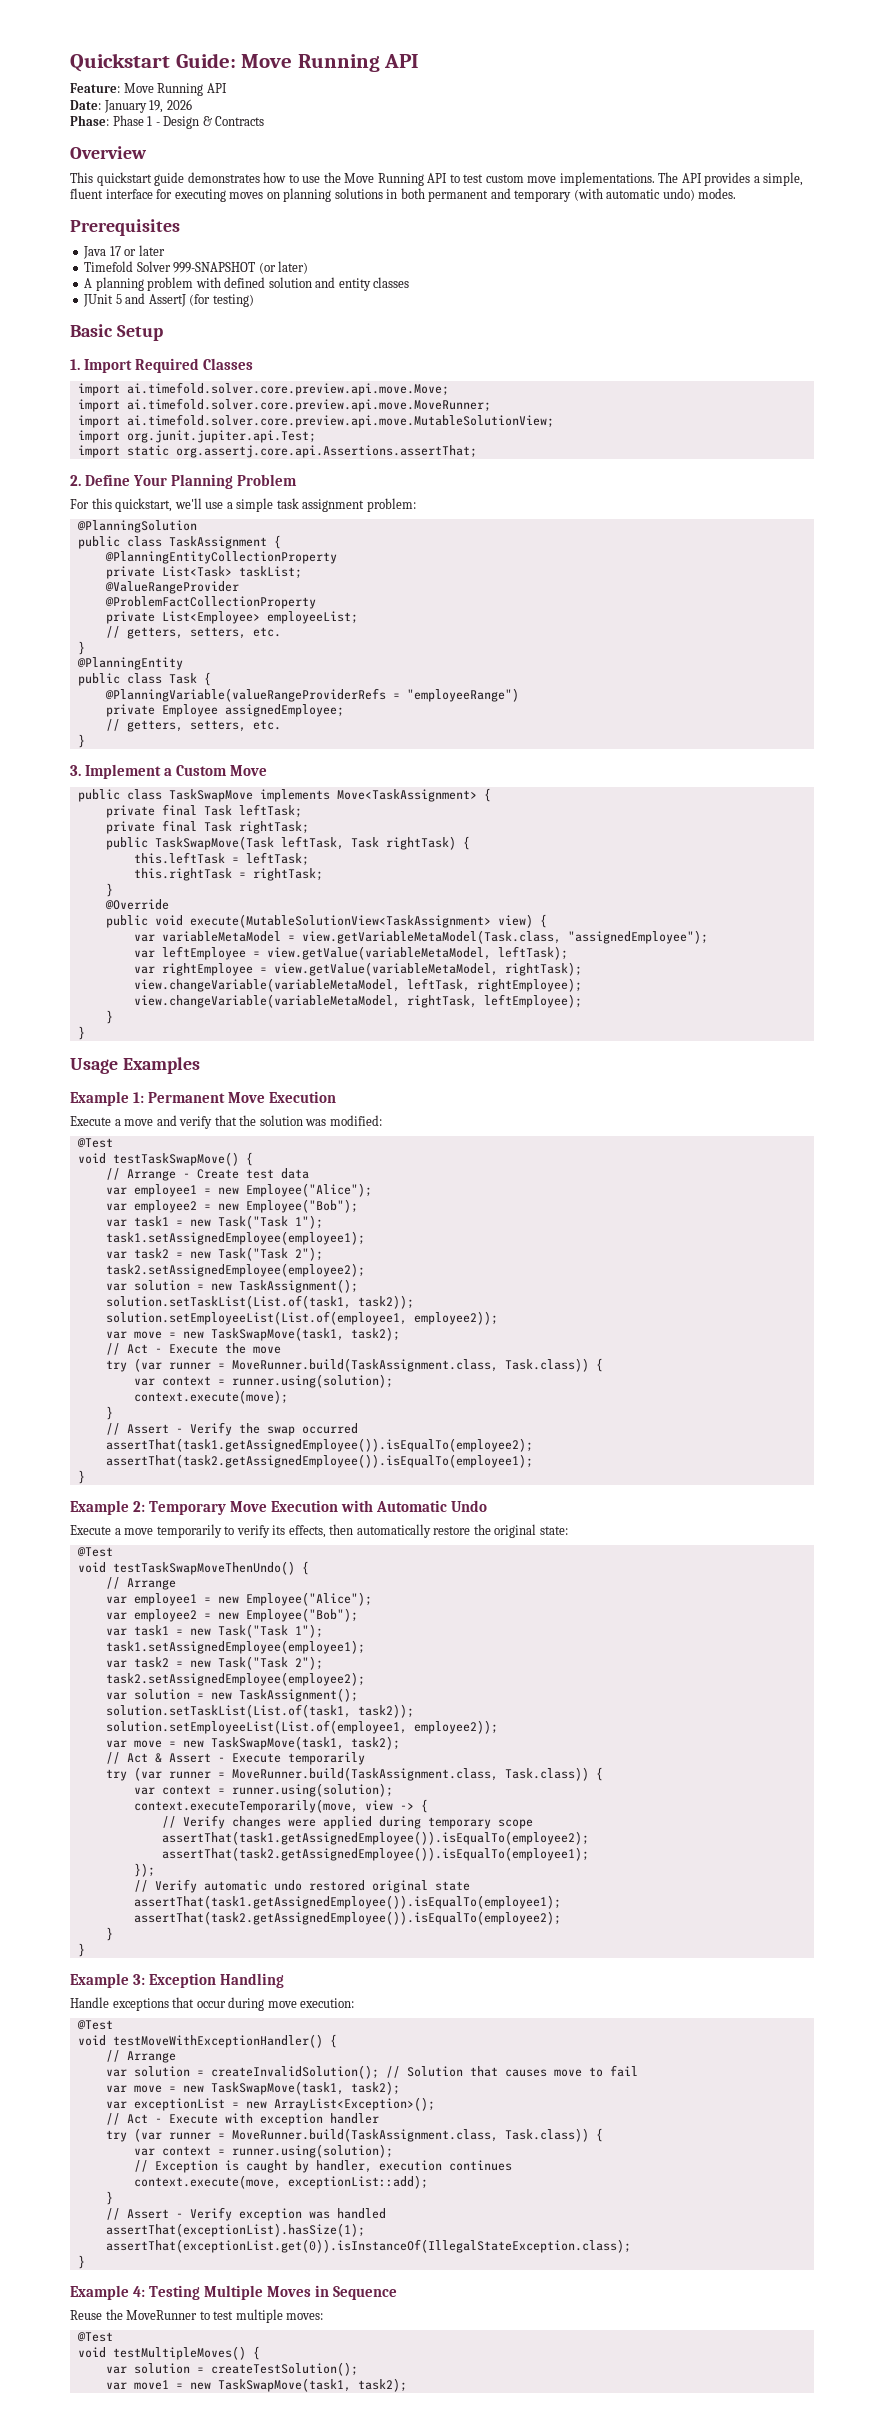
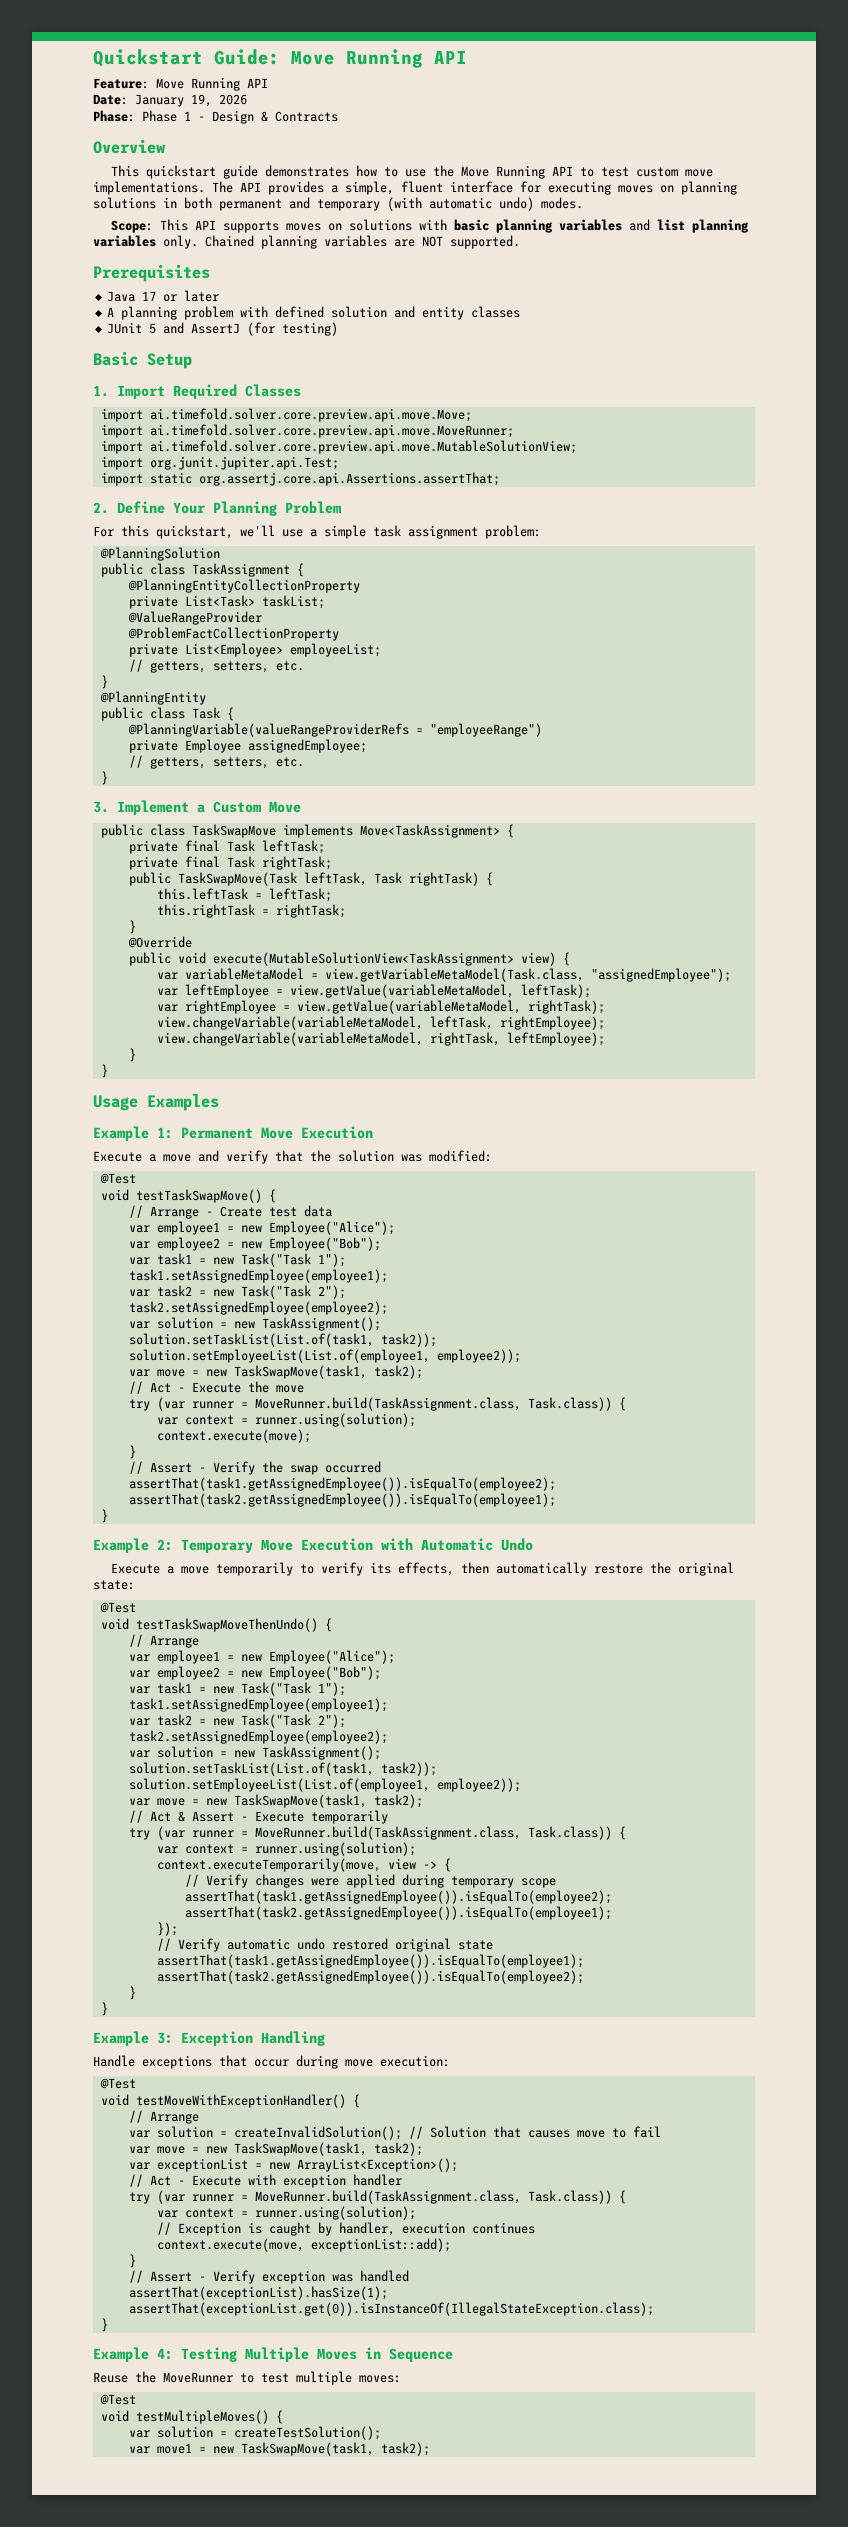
+ Scope: This API supports moves on solutions with basic planning variables and list planning variables only. Chained planning variables are NOT supported.
- Timefold Solver 999-SNAPSHOT (or later)

